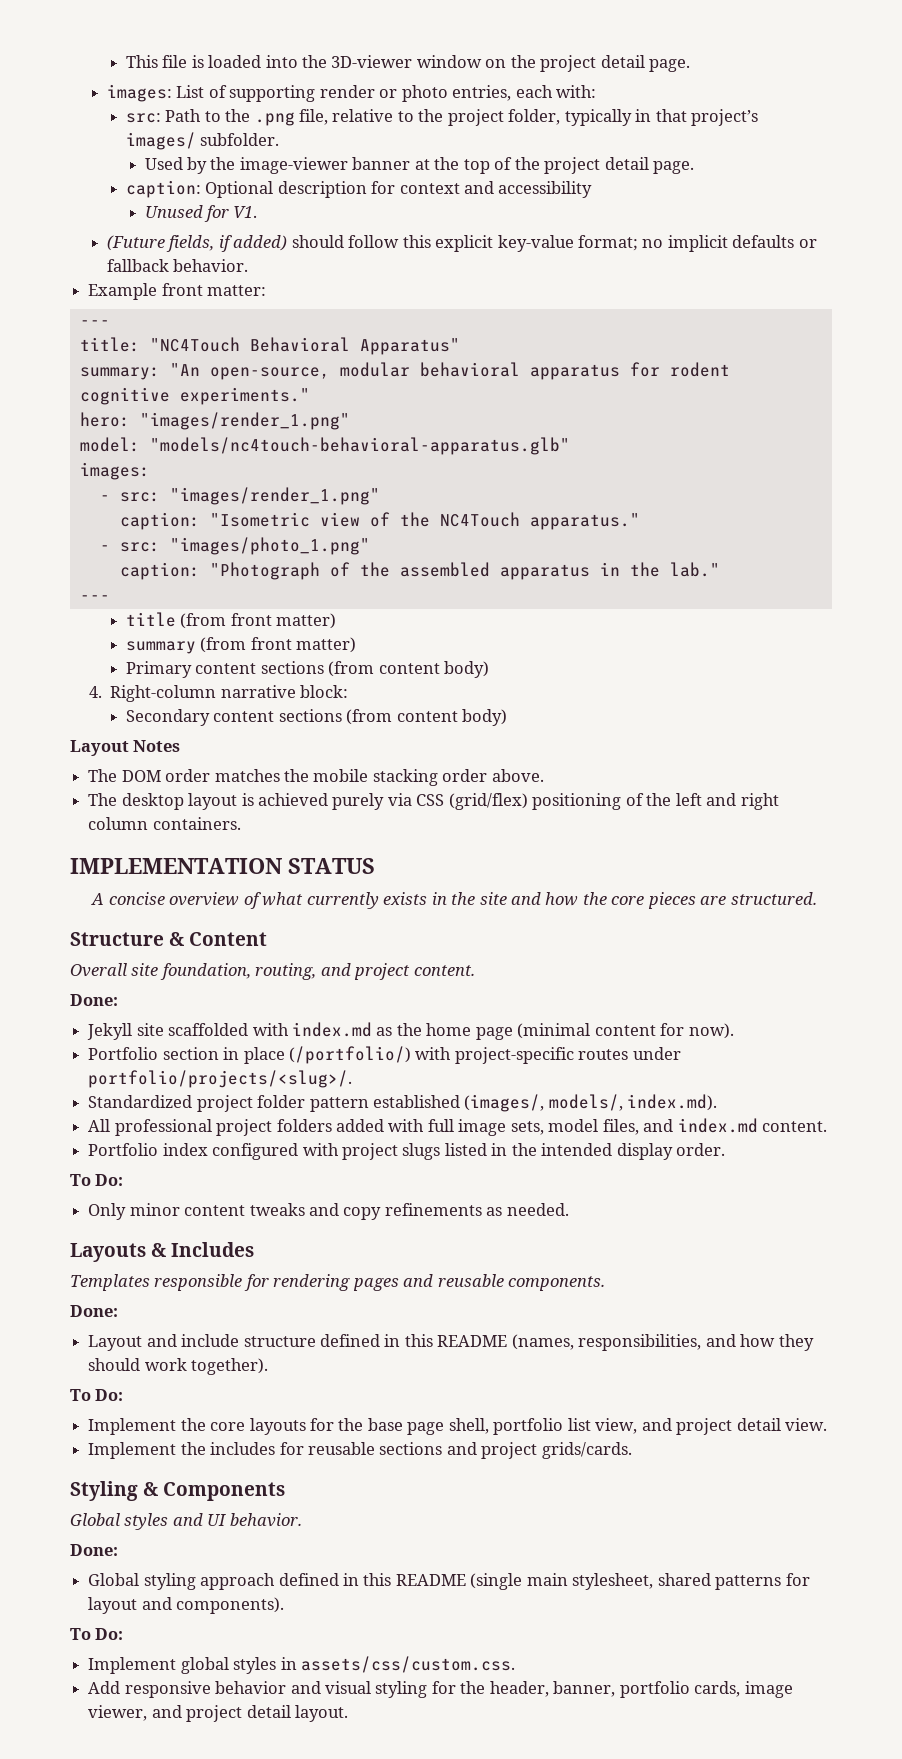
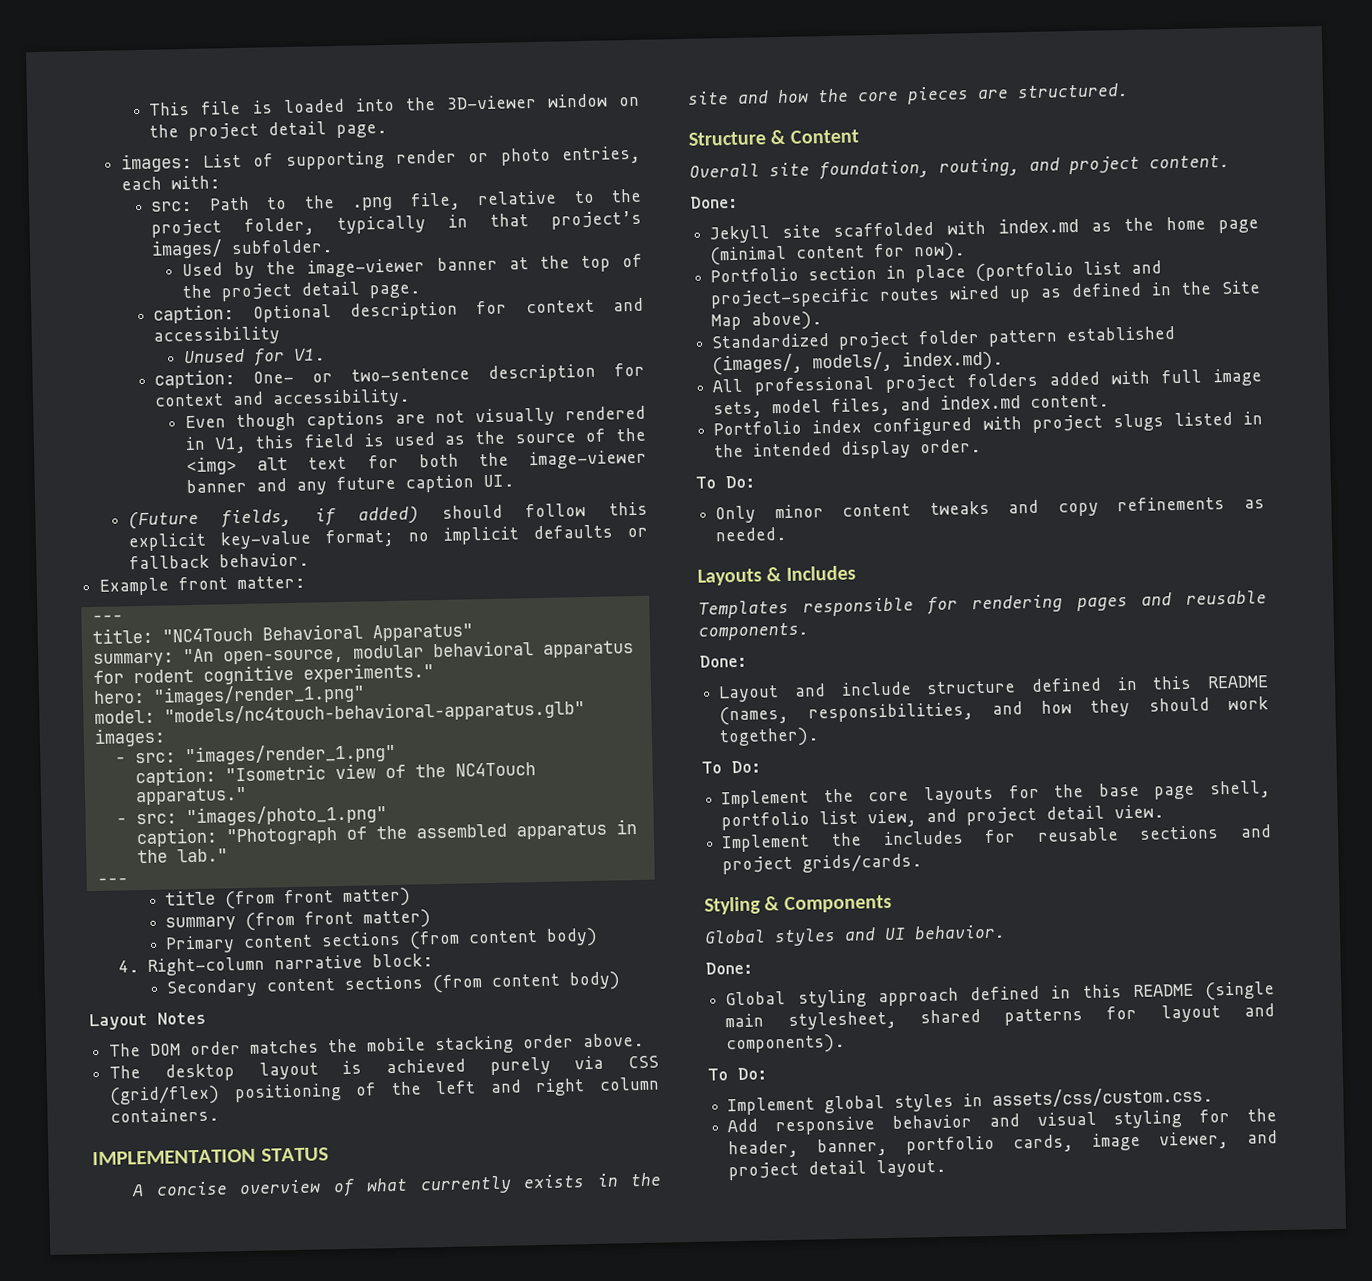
+ caption: One- or two-sentence description for context and accessibility.
+ Even though captions are not visually rendered in V1, this field is used as the source of the <img> alt text for both the image-viewer banner and any future caption UI.
- Portfolio section in place (/portfolio/) with project-specific routes under portfolio/projects/<slug>/.
+ Portfolio section in place (portfolio list and project-specific routes wired up as defined in the Site Map above).

